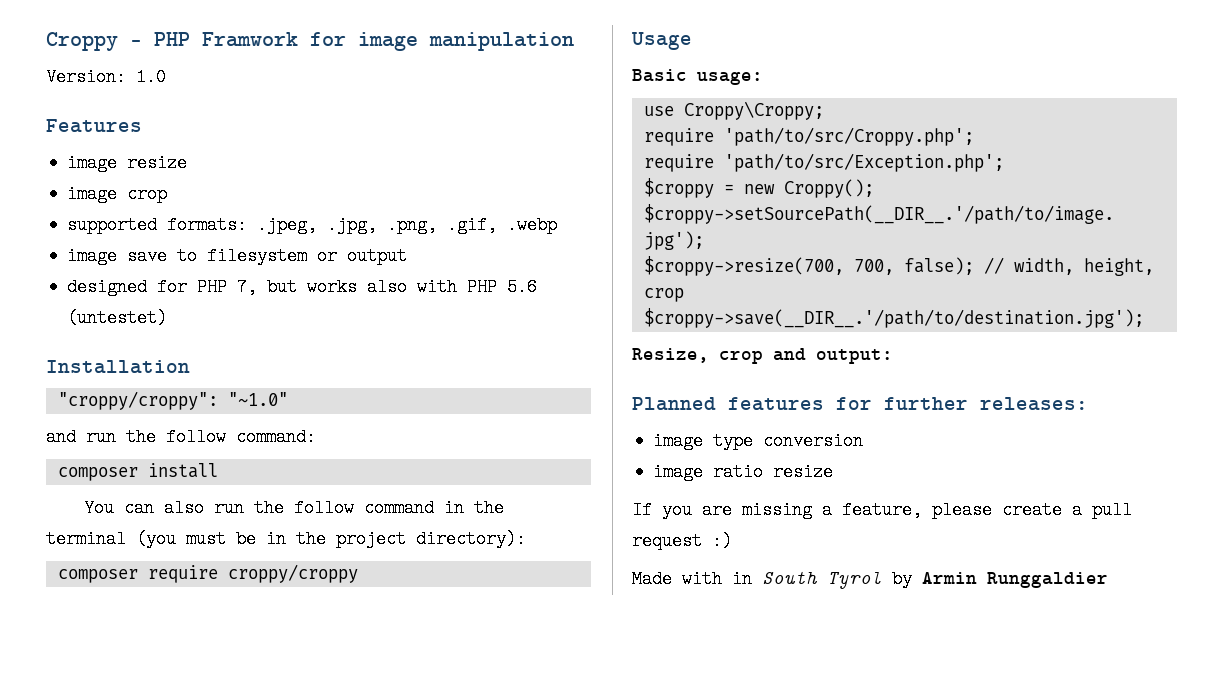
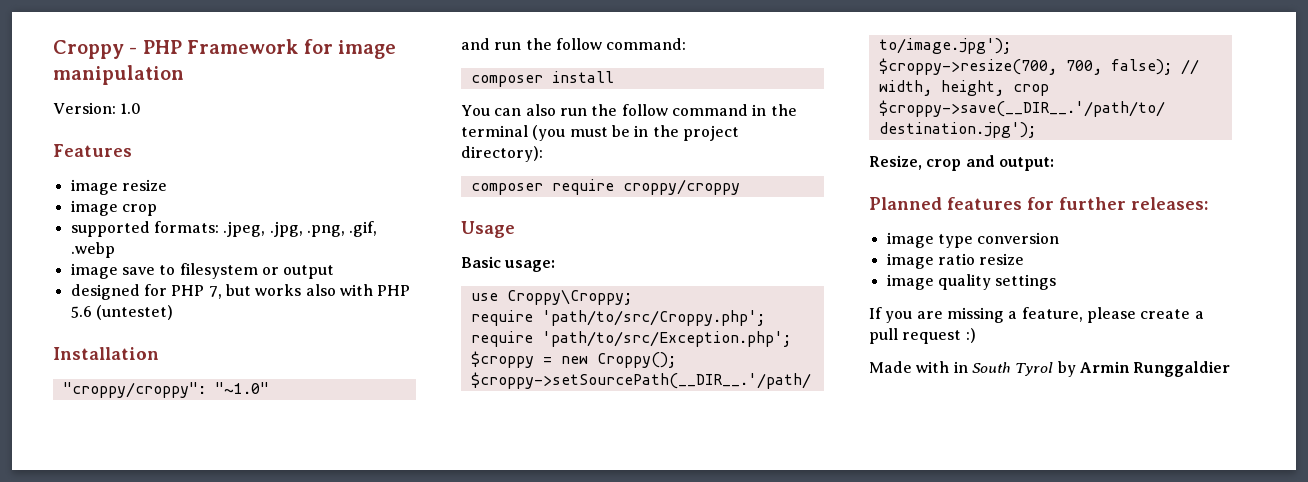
- Croppy - PHP Framwork for image manipulation
+ Croppy - PHP Framework for image manipulation
+ image quality settings

